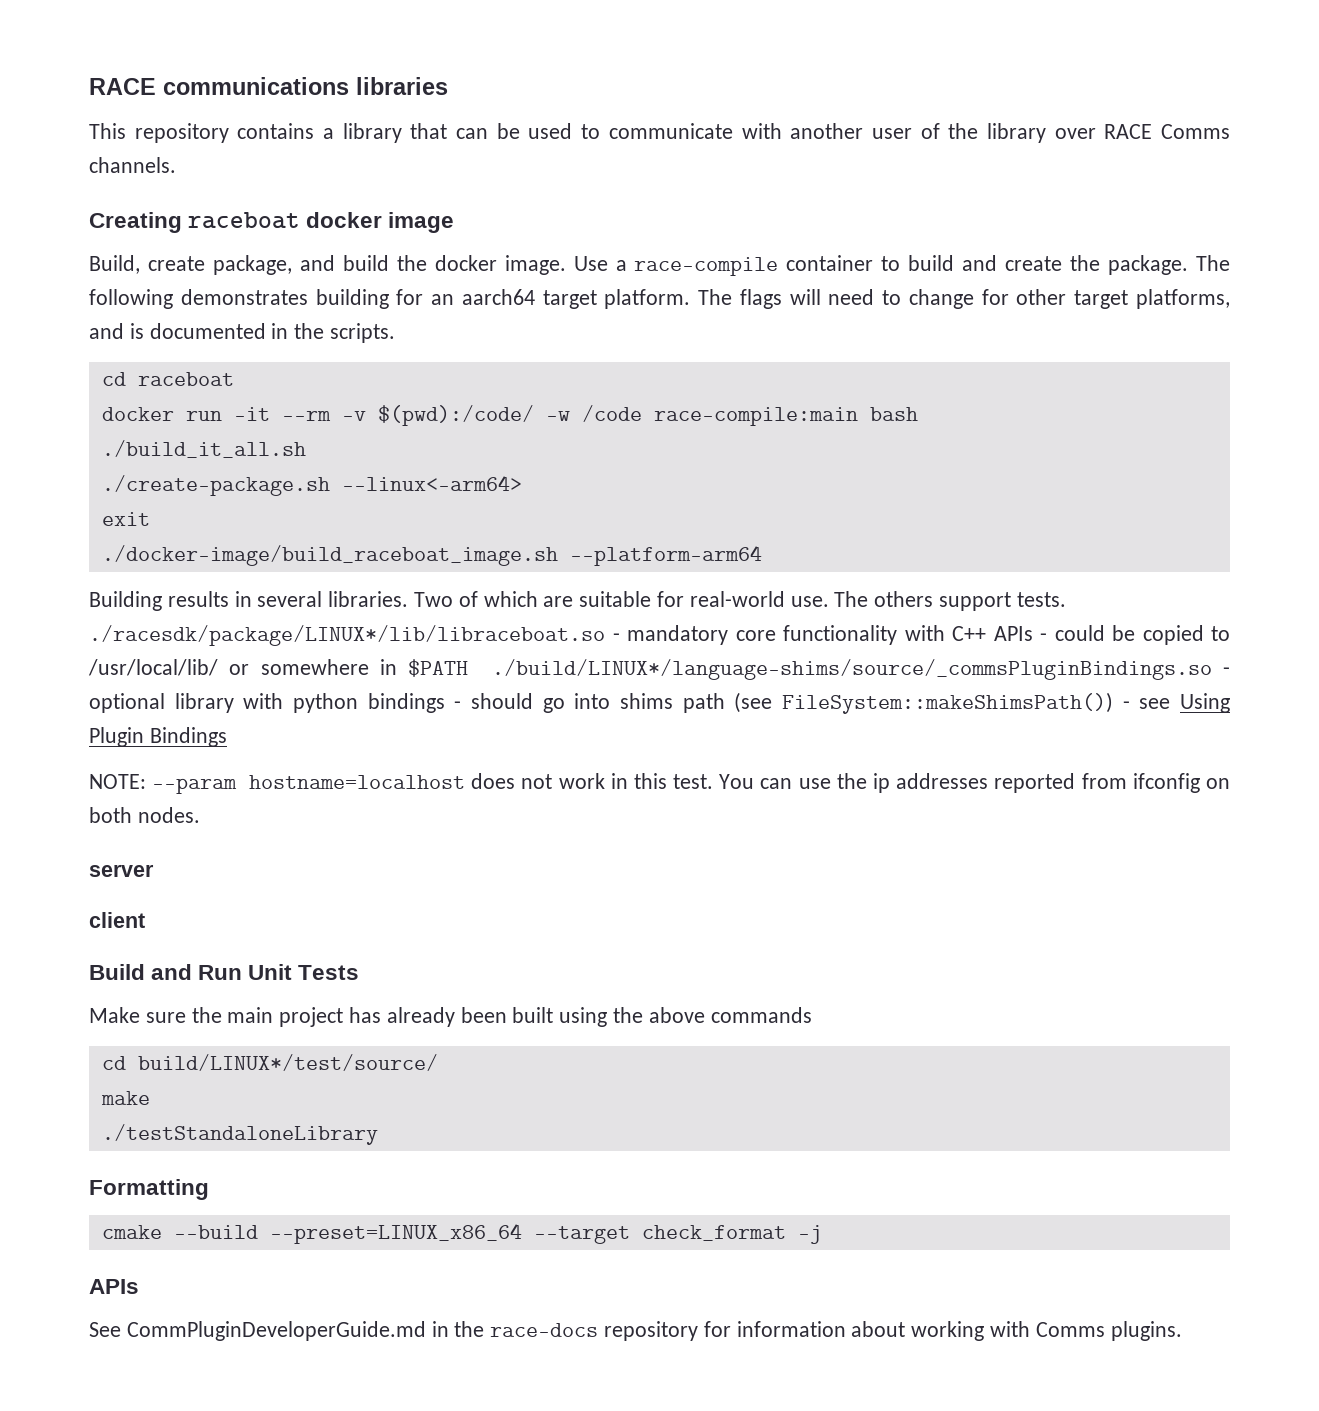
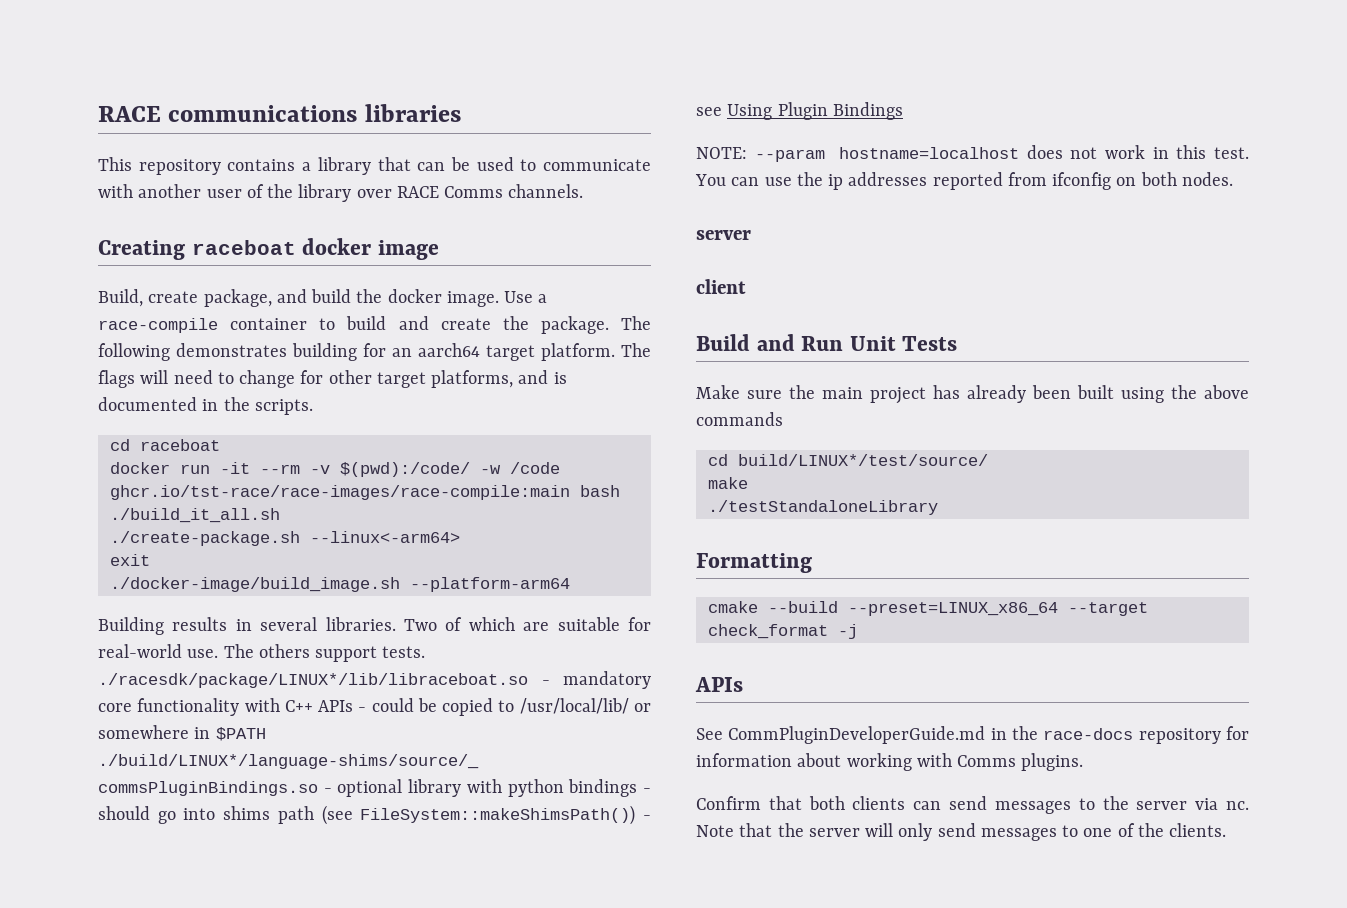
- docker run -it --rm -v $(pwd):/code/ -w /code race-compile:main bash
+ docker run -it --rm -v $(pwd):/code/ -w /code ghcr.io/tst-race/race-images/race-compile:main bash
- ./docker-image/build_raceboat_image.sh --platform-arm64
+ ./docker-image/build_image.sh --platform-arm64
+ Confirm that both clients can send messages to the server via nc. Note that the server will only send messages to one of the clients.

